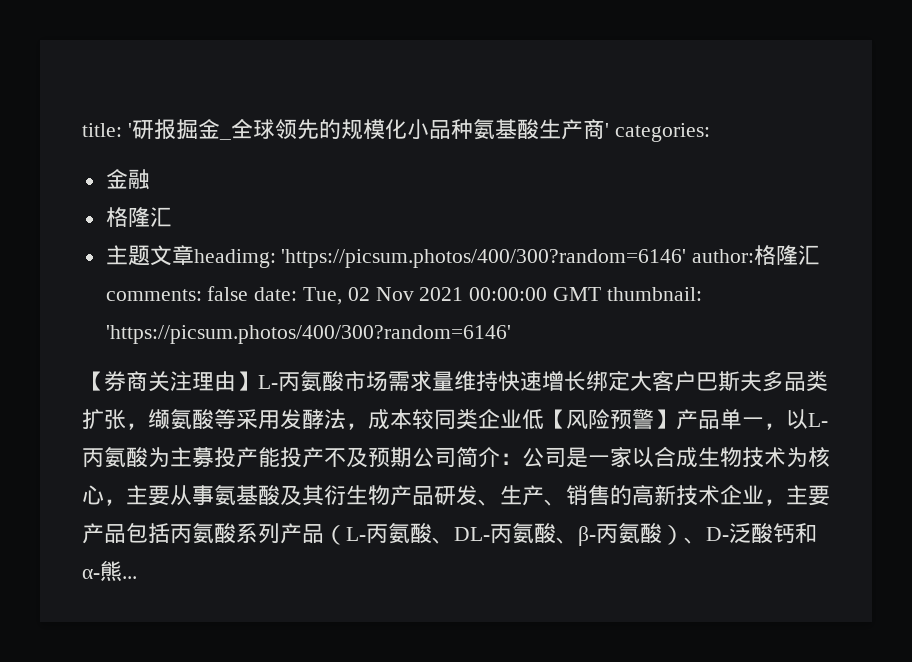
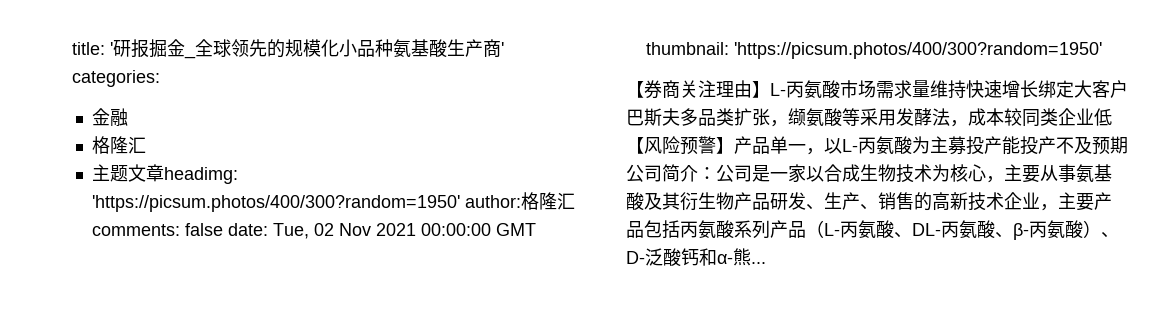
- 主题文章headimg: 'https://picsum.photos/400/300?random=6146' author:格隆汇comments: false date: Tue, 02 Nov 2021 00:00:00 GMT thumbnail: 'https://picsum.photos/400/300?random=6146'
+ 主题文章headimg: 'https://picsum.photos/400/300?random=1950' author:格隆汇comments: false date: Tue, 02 Nov 2021 00:00:00 GMT thumbnail: 'https://picsum.photos/400/300?random=1950'

